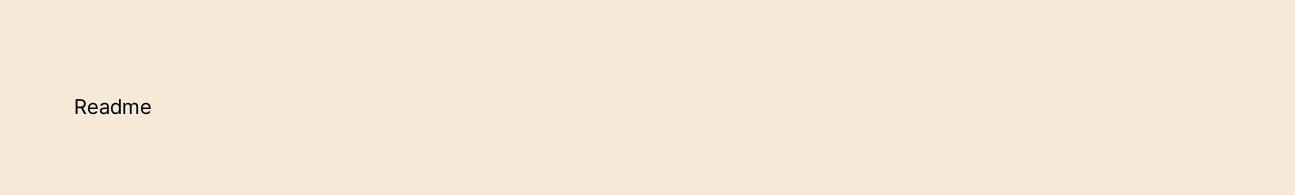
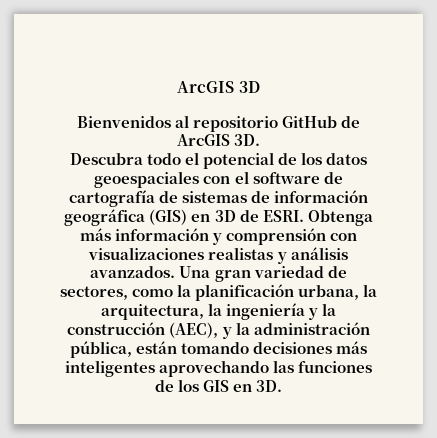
- Readme
+ ArcGIS 3D
+ Bienvenidos al repositorio GitHub de ArcGIS 3D.
+ Descubra todo el potencial de los datos geoespaciales con el software de cartografía de sistemas de información geográfica (GIS) en 3D de ESRI. Obtenga más información y comprensión con visualizaciones realistas y análisis avanzados. Una gran variedad de sectores, como la planificación urbana, la arquitectura, la ingeniería y la construcción (AEC), y la administración pública, están tomando decisiones más inteligentes aprovechando las funciones de los GIS en 3D.

